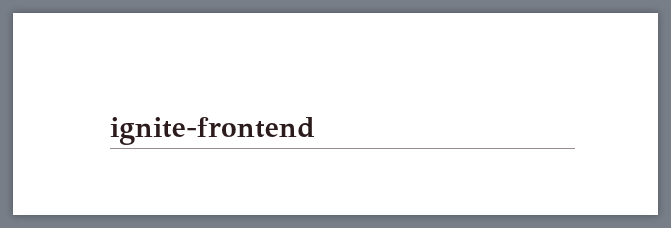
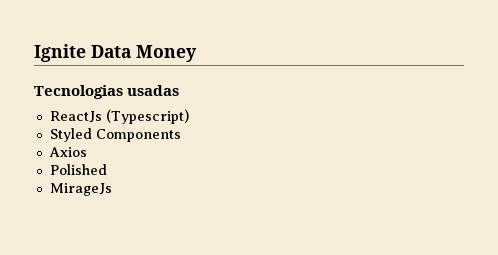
- ignite-frontend
+ Ignite Data Money
+ Tecnologias usadas
+ ReactJs (Typescript)
+ Styled Components
+ Axios
+ Polished
+ MirageJs

